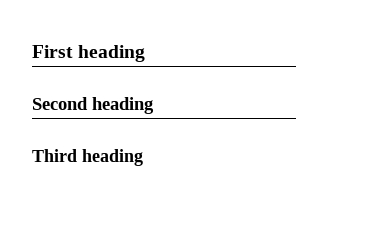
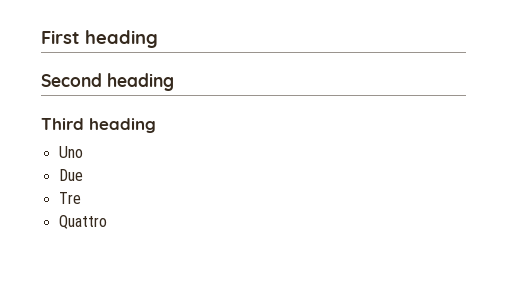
+ Uno
+ Due
+ Tre
+ Quattro

